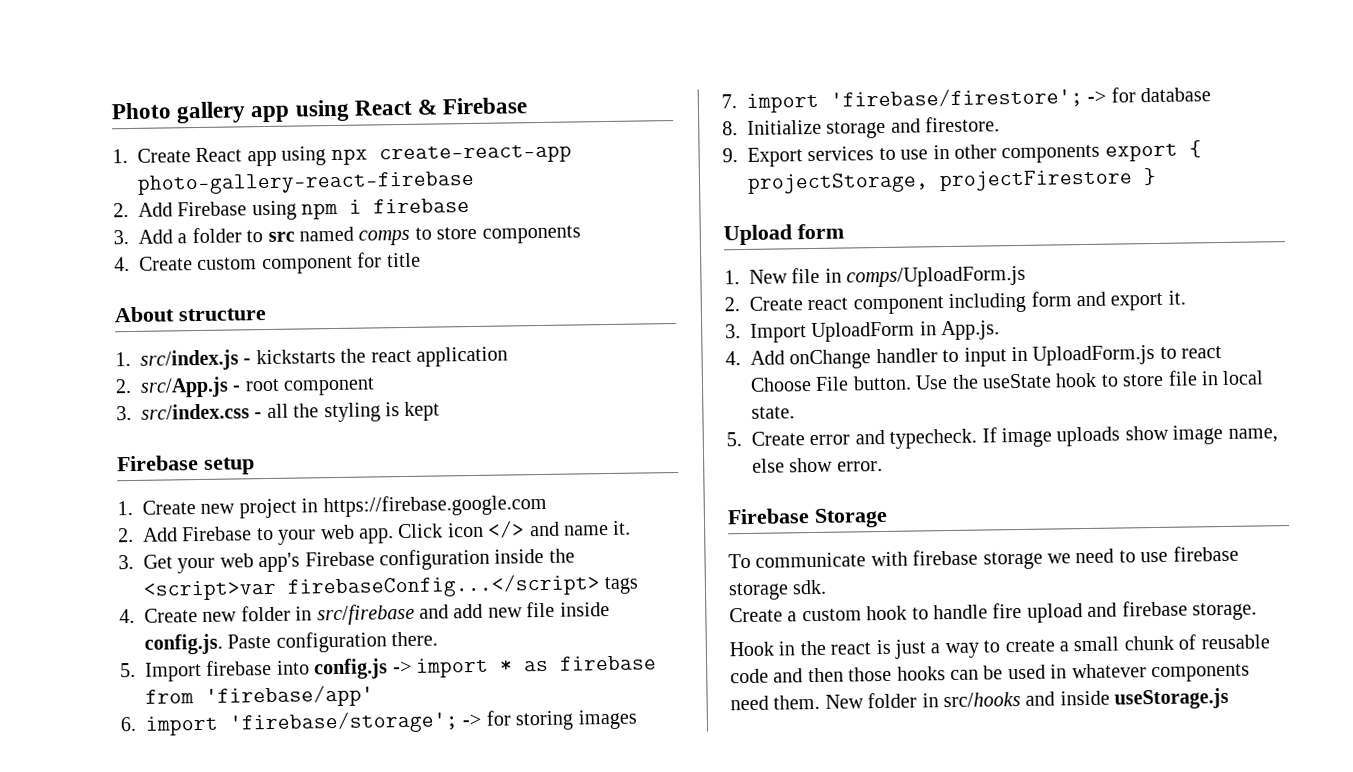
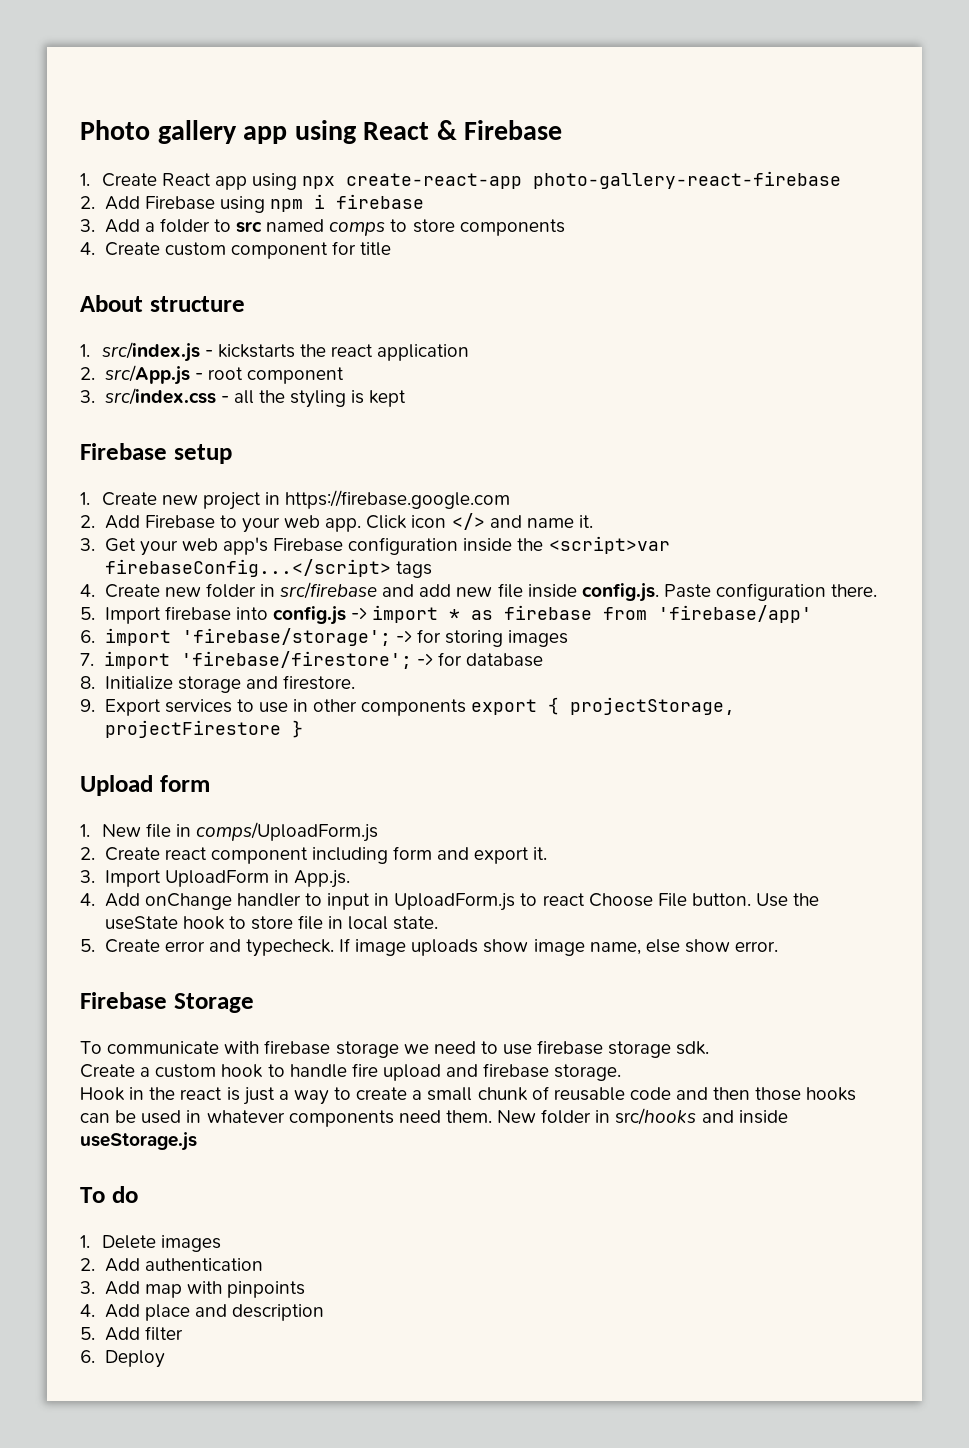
+ To do
+ 1. Delete images
+ 2. Add authentication
+ 3. Add map with pinpoints
+ 4. Add place and description
+ 5. Add filter
+ 6. Deploy

